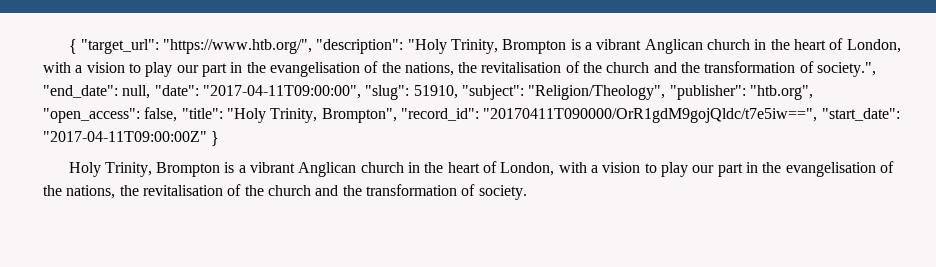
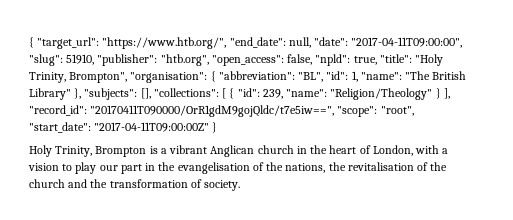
- { "target_url": "https://www.htb.org/", "description": "Holy Trinity, Brompton is a vibrant Anglican church in the heart of London, with a vision to play our part in the evangelisation of the nations, the revitalisation of the church and the transformation of society.", "end_date": null, "date": "2017-04-11T09:00:00", "slug": 51910, "subject": "Religion/Theology", "publisher": "htb.org", "open_access": false, "title": "Holy Trinity, Brompton", "record_id": "20170411T090000/OrR1gdM9gojQldc/t7e5iw==", "start_date": "2017-04-11T09:00:00Z" }
+ { "target_url": "https://www.htb.org/", "end_date": null, "date": "2017-04-11T09:00:00", "slug": 51910, "publisher": "htb.org", "open_access": false, "npld": true, "title": "Holy Trinity, Brompton", "organisation": { "abbreviation": "BL", "id": 1, "name": "The British Library" }, "subjects": [], "collections": [ { "id": 239, "name": "Religion/Theology" } ], "record_id": "20170411T090000/OrR1gdM9gojQldc/t7e5iw==", "scope": "root", "start_date": "2017-04-11T09:00:00Z" }

